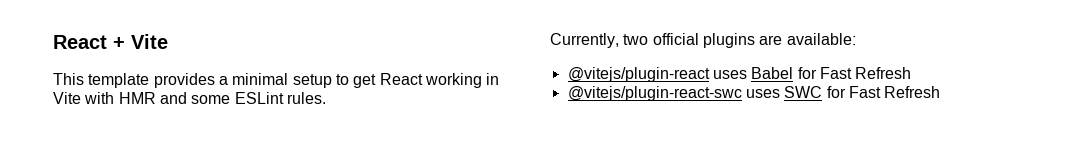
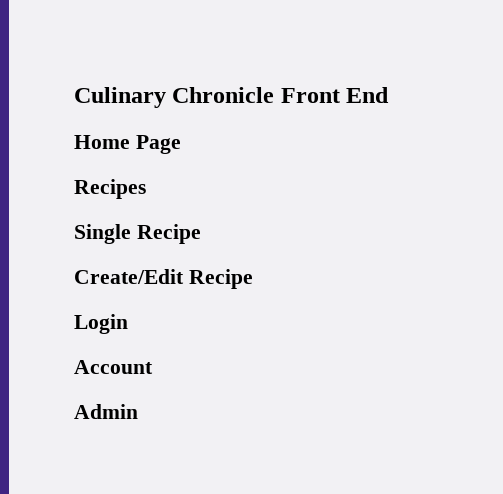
- React + Vite
- This template provides a minimal setup to get React working in Vite with HMR and some ESLint rules.
- Currently, two official plugins are available:
- @vitejs/plugin-react uses Babel for Fast Refresh
- @vitejs/plugin-react-swc uses SWC for Fast Refresh
+ Culinary Chronicle Front End
+ Home Page
+ Recipes
+ Single Recipe
+ Create/Edit Recipe
+ Login
+ Account
+ Admin

